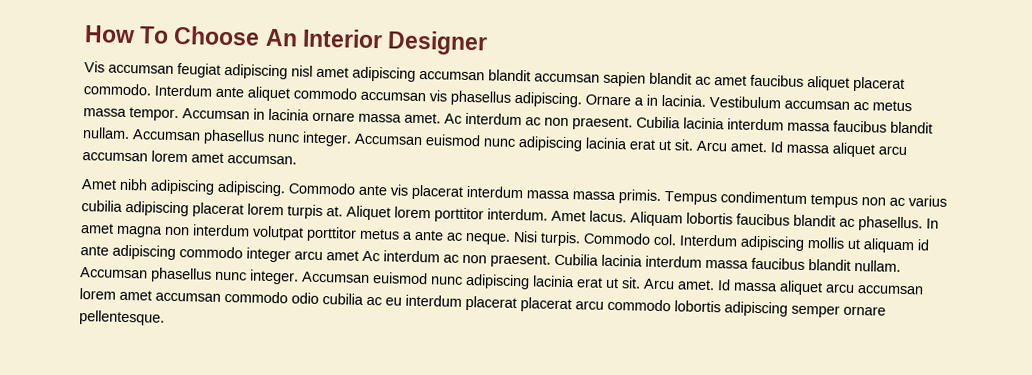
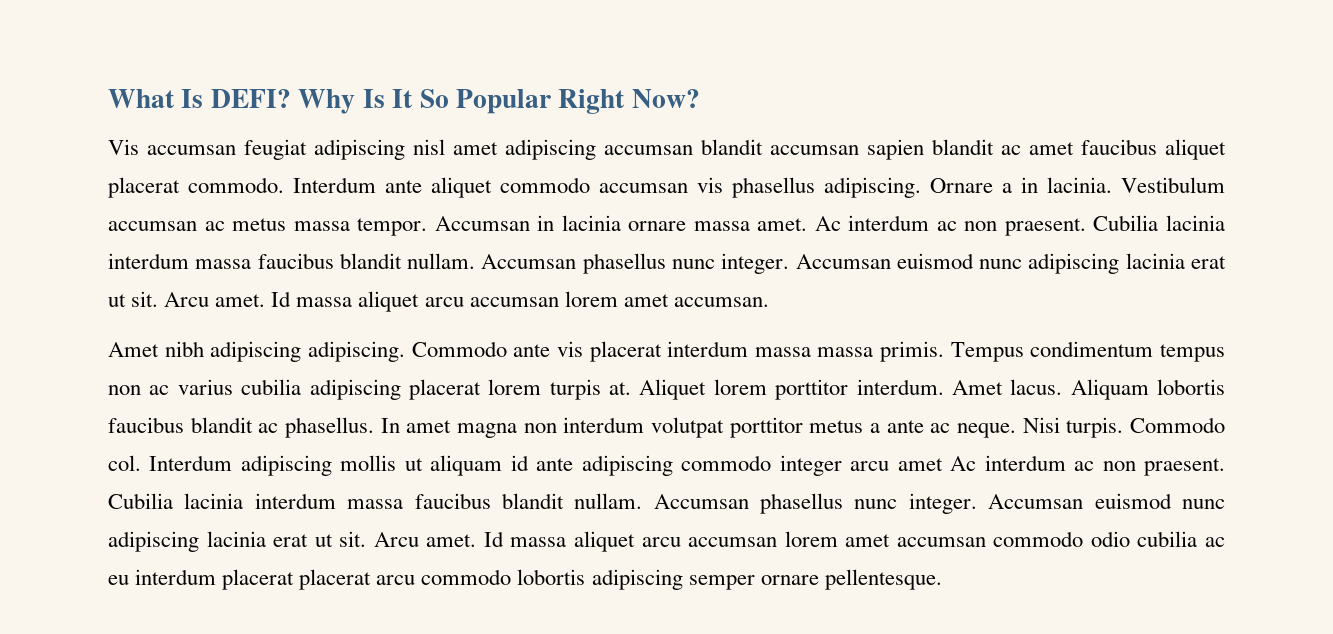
- How To Choose An Interior Designer
+ What Is DEFI? Why Is It So Popular Right Now?

